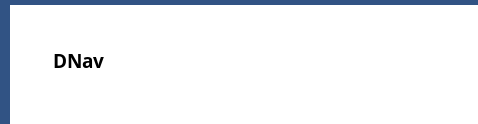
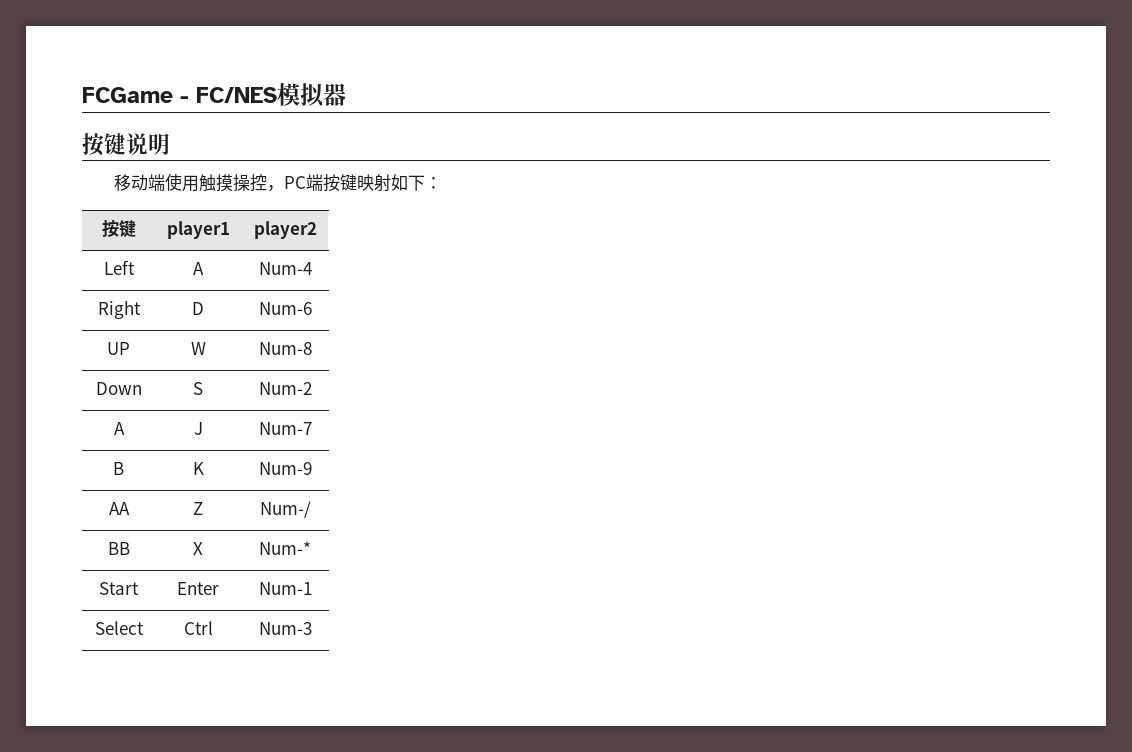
- DNav
+ FCGame - FC/NES模拟器
+ 按键说明
+ 移动端使用触摸操控，PC端按键映射如下：
+ 按键 | player1 | player2
+ Left | A | Num-4
+ Right | D | Num-6
+ UP | W | Num-8
+ Down | S | Num-2
+ A | J | Num-7
+ B | K | Num-9
+ AA | Z | Num-/
+ BB | X | Num-*
+ Start | Enter | Num-1
+ Select | Ctrl | Num-3

